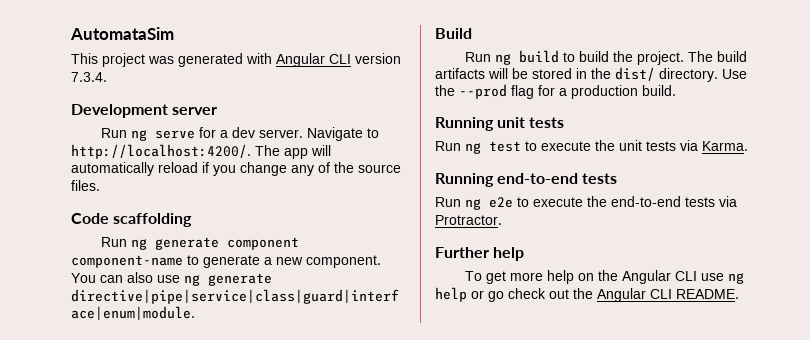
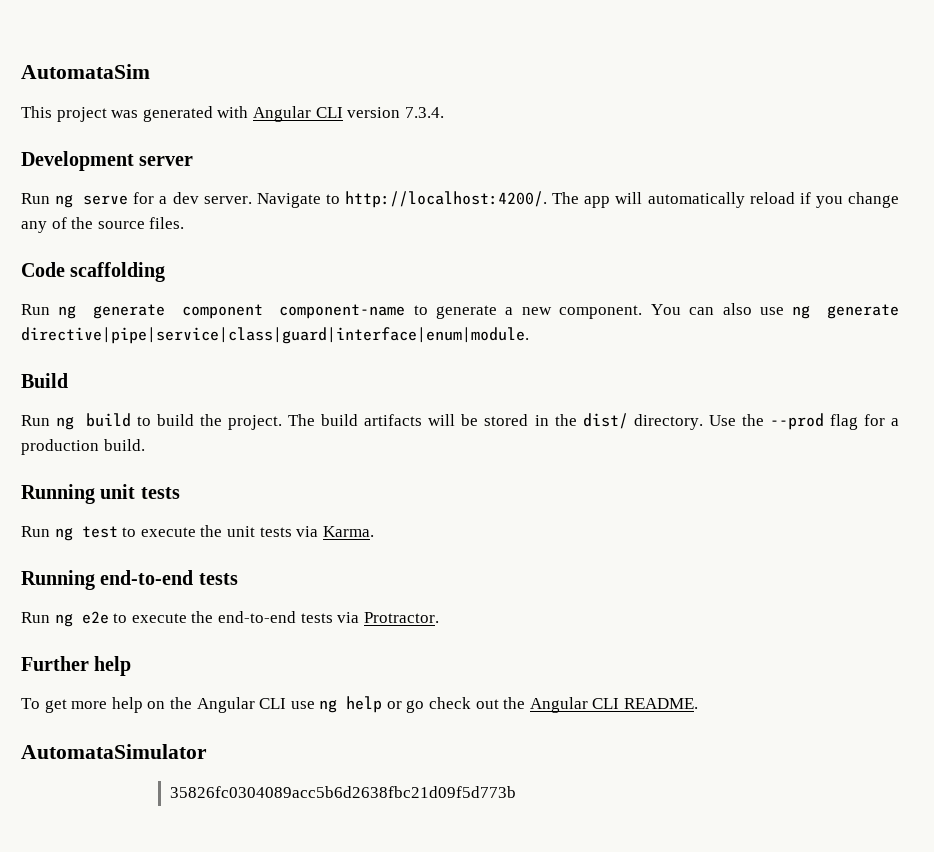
+ AutomataSimulator
+ 35826fc0304089acc5b6d2638fbc21d09f5d773b

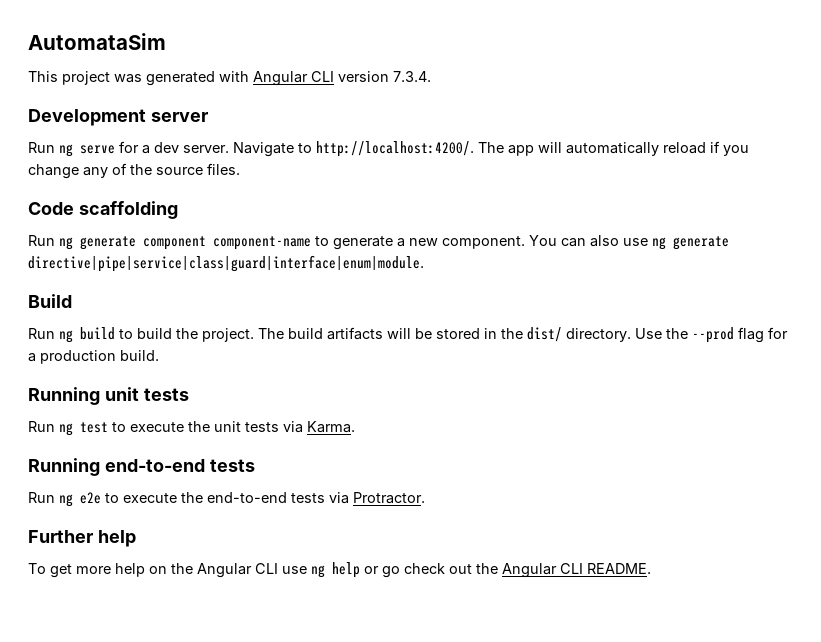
- AutomataSimulator
- 35826fc0304089acc5b6d2638fbc21d09f5d773b

